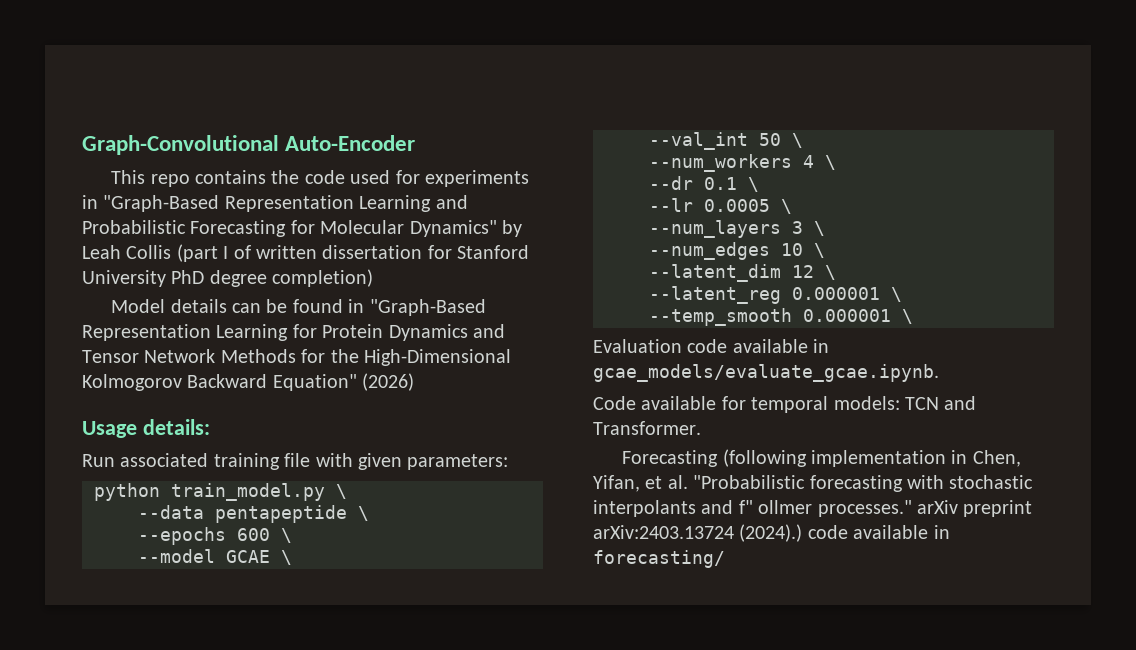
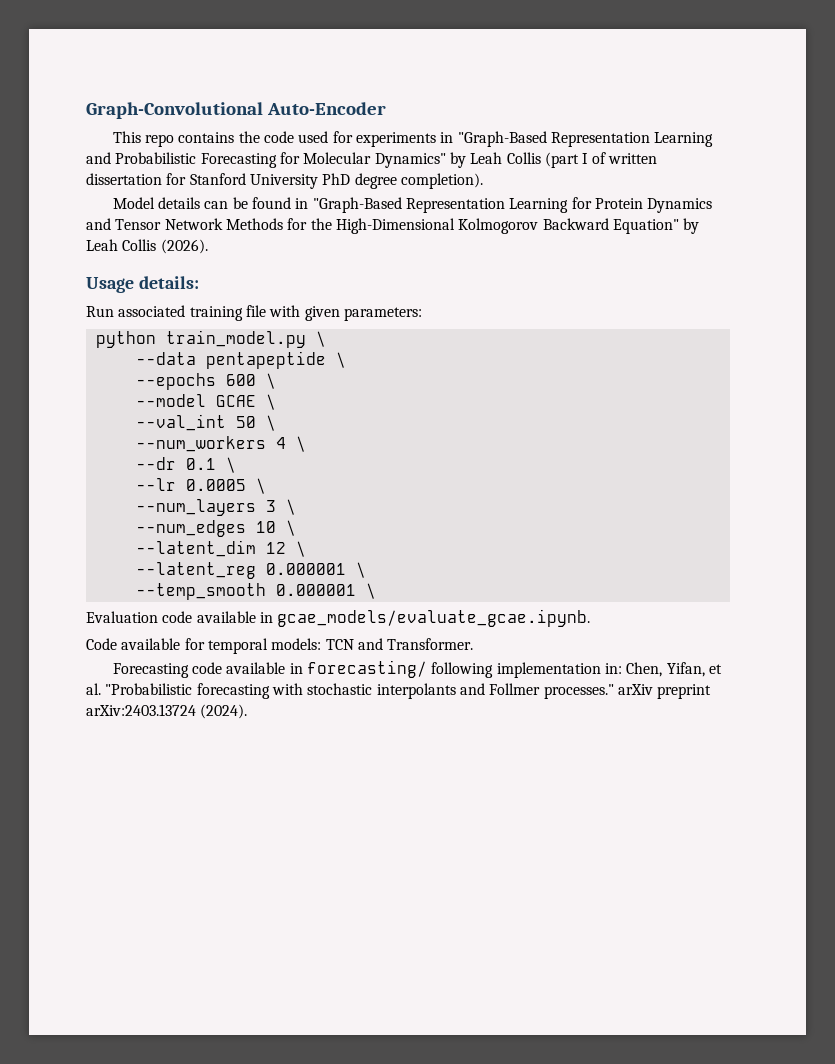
- This repo contains the code used for experiments in "Graph-Based Representation Learning and Probabilistic Forecasting for Molecular Dynamics" by Leah Collis (part I of written dissertation for Stanford University PhD degree completion)
+ This repo contains the code used for experiments in "Graph-Based Representation Learning and Probabilistic Forecasting for Molecular Dynamics" by Leah Collis (part I of written dissertation for Stanford University PhD degree completion).
- Model details can be found in "Graph-Based Representation Learning for Protein Dynamics and Tensor Network Methods for the High-Dimensional Kolmogorov Backward Equation" (2026)
+ Model details can be found in "Graph-Based Representation Learning for Protein Dynamics and Tensor Network Methods for the High-Dimensional Kolmogorov Backward Equation" by Leah Collis (2026).
- Forecasting (following implementation in Chen, Yifan, et al. "Probabilistic forecasting with stochastic interpolants and f" ollmer processes." arXiv preprint arXiv:2403.13724 (2024).) code available in forecasting/
+ Forecasting code available in forecasting/ following implementation in: Chen, Yifan, et al. "Probabilistic forecasting with stochastic interpolants and Follmer processes." arXiv preprint arXiv:2403.13724 (2024).

